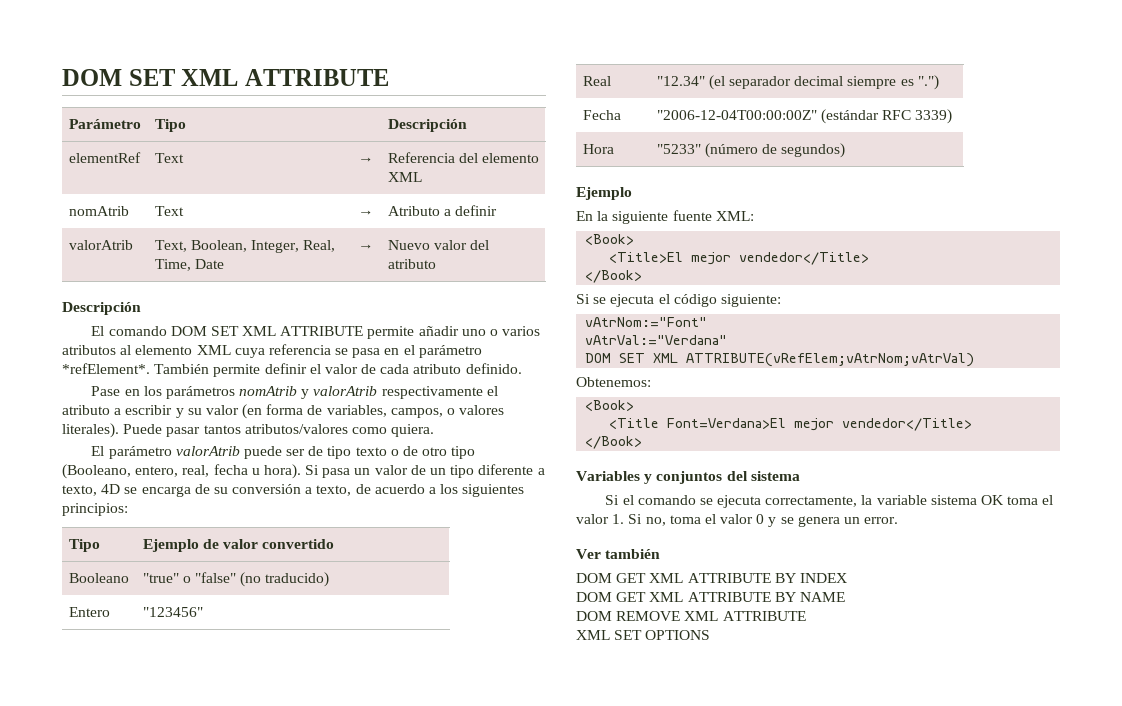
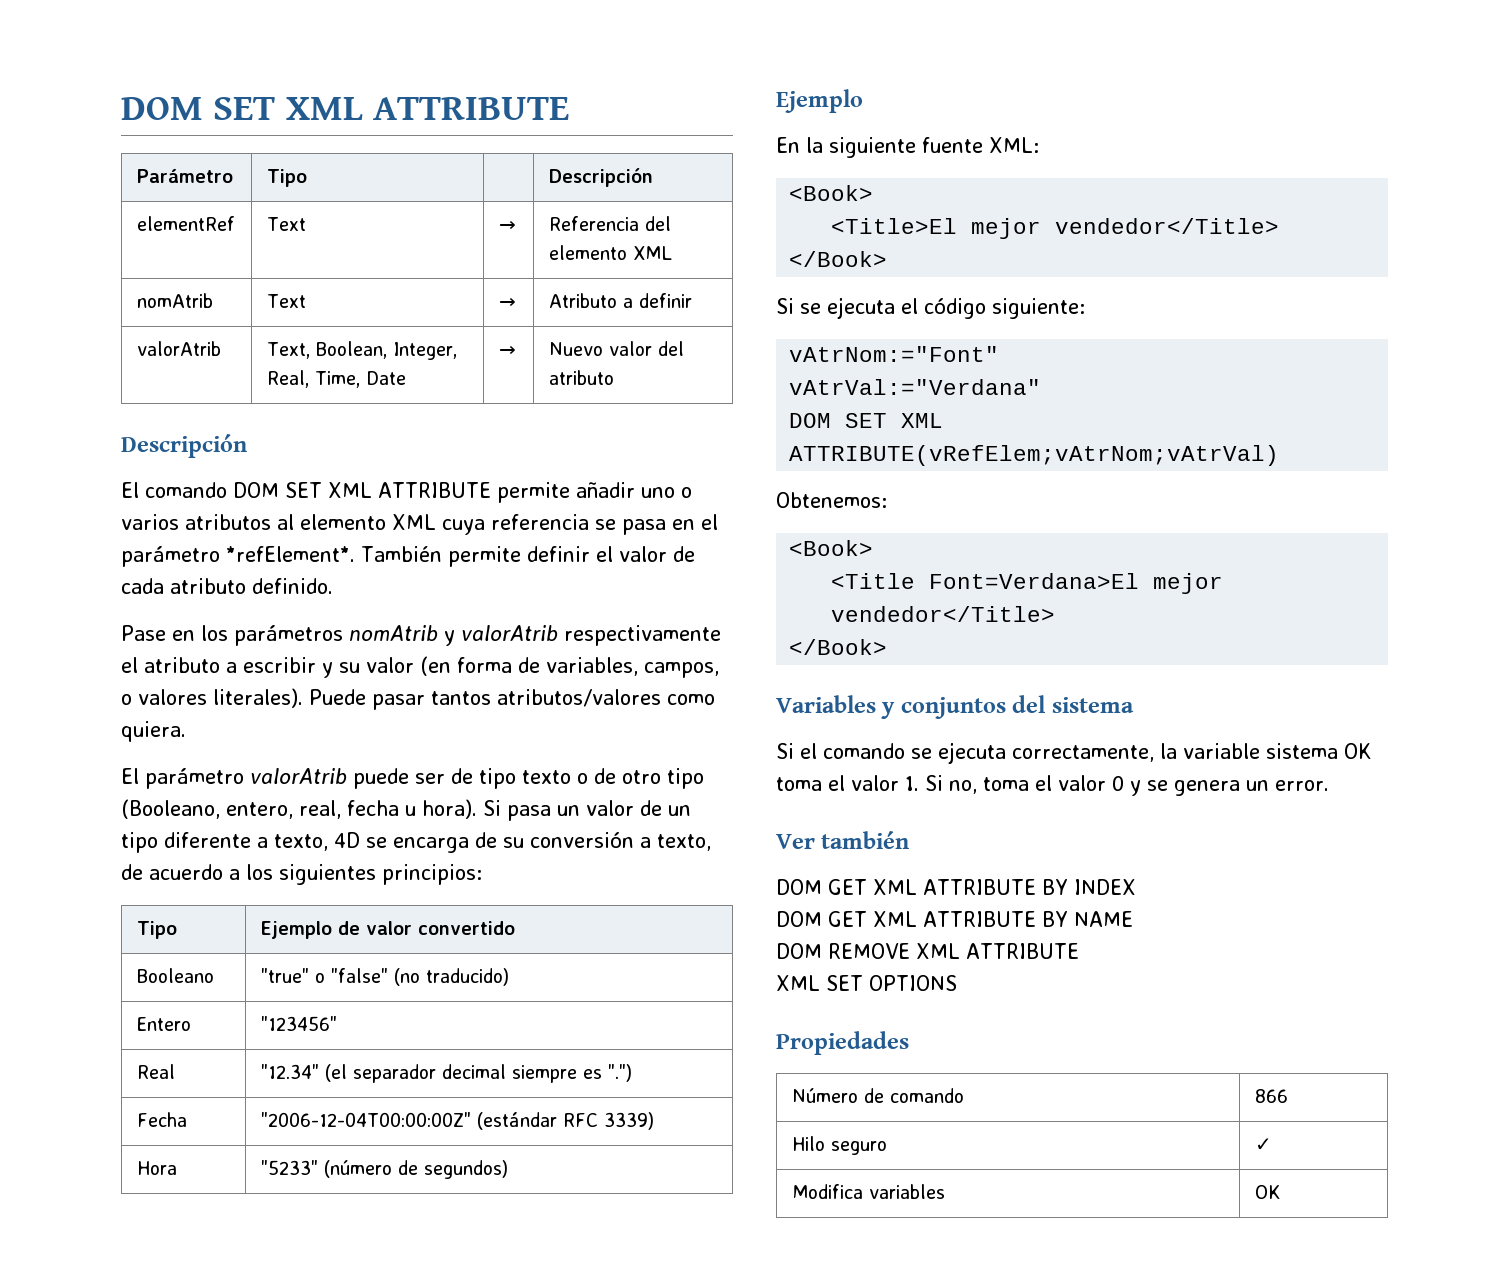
+ Propiedades
+ Número de comando | 866
+ Hilo seguro | ✓
+ Modifica variables | OK

